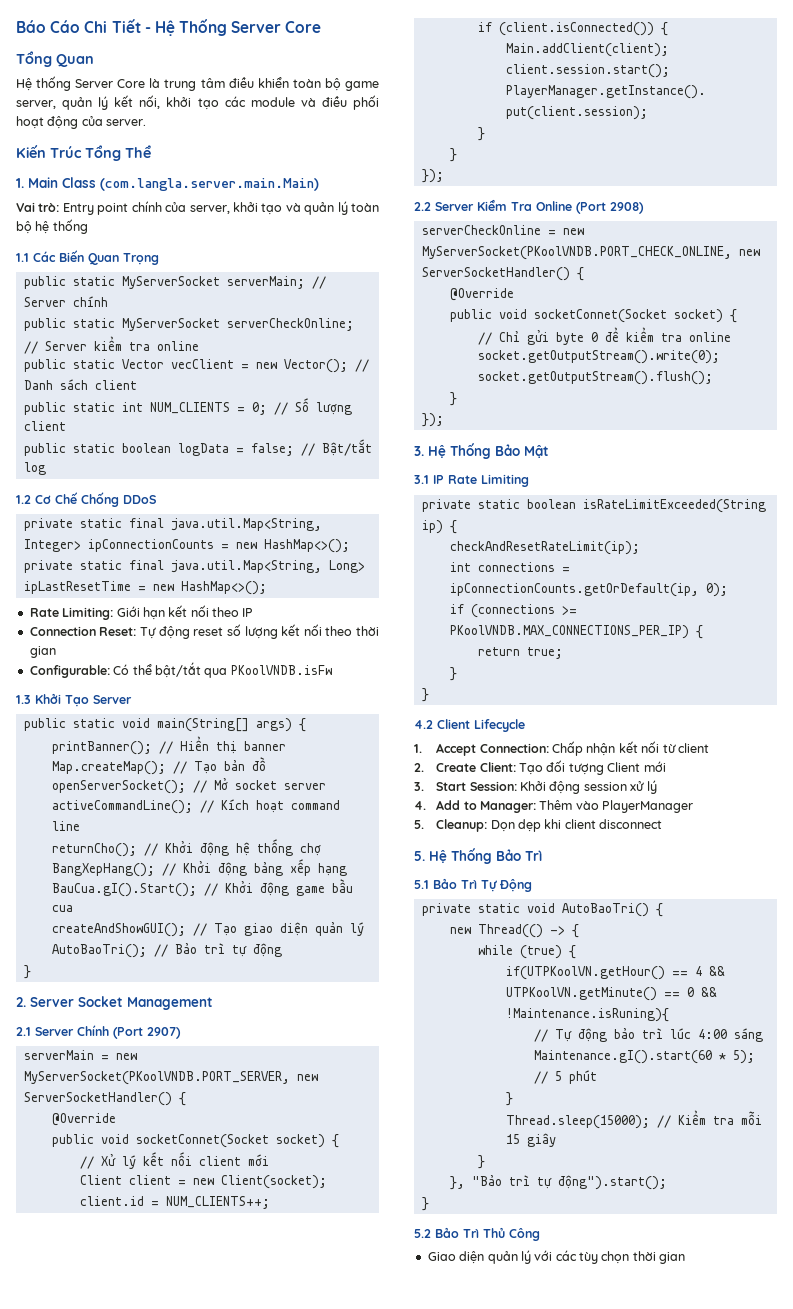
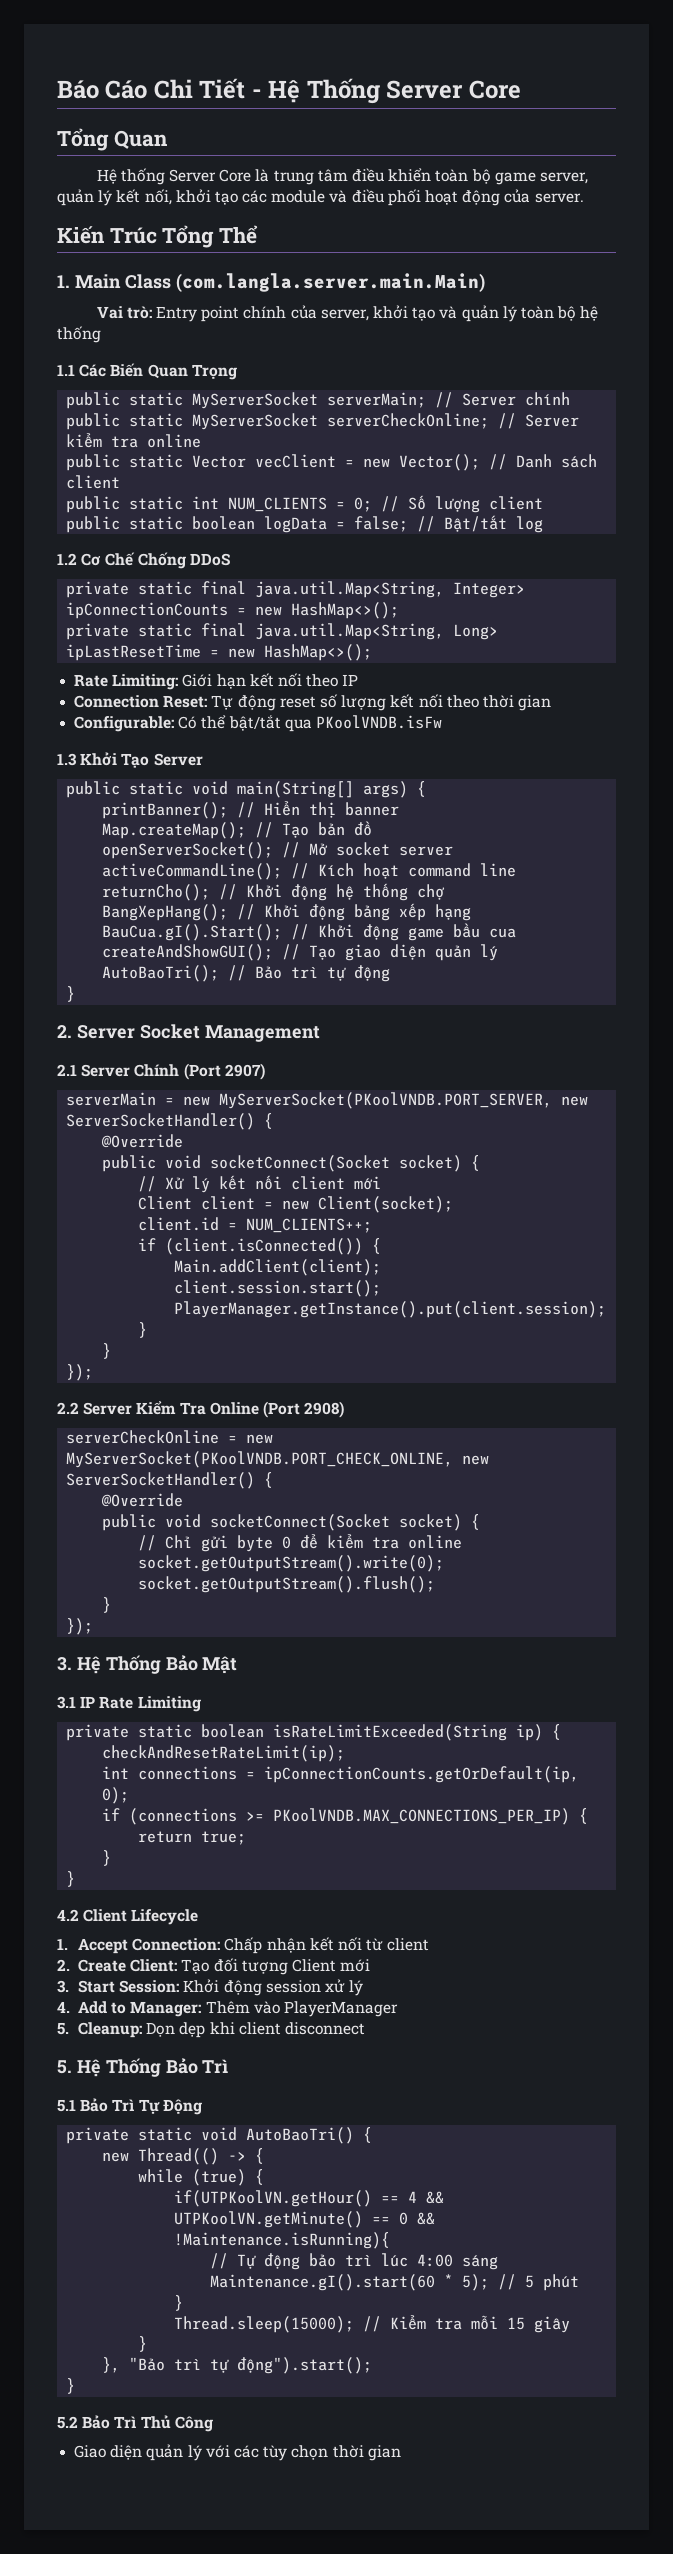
  serverMain = new MyServerSocket(PKoolVNDB.PORT_SERVER, new ServerSocketHandler() {
  @Override
- public void socketConnet(Socket socket) {
+ public void socketConnect(Socket socket) {
  serverCheckOnline = new MyServerSocket(PKoolVNDB.PORT_CHECK_ONLINE, new ServerSocketHandler() {
  @Override
- public void socketConnet(Socket socket) {
+ public void socketConnect(Socket socket) {
- if(UTPKoolVN.getHour() == 4 && UTPKoolVN.getMinute() == 0 && !Maintenance.isRuning){
+ if(UTPKoolVN.getHour() == 4 && UTPKoolVN.getMinute() == 0 && !Maintenance.isRunning){

